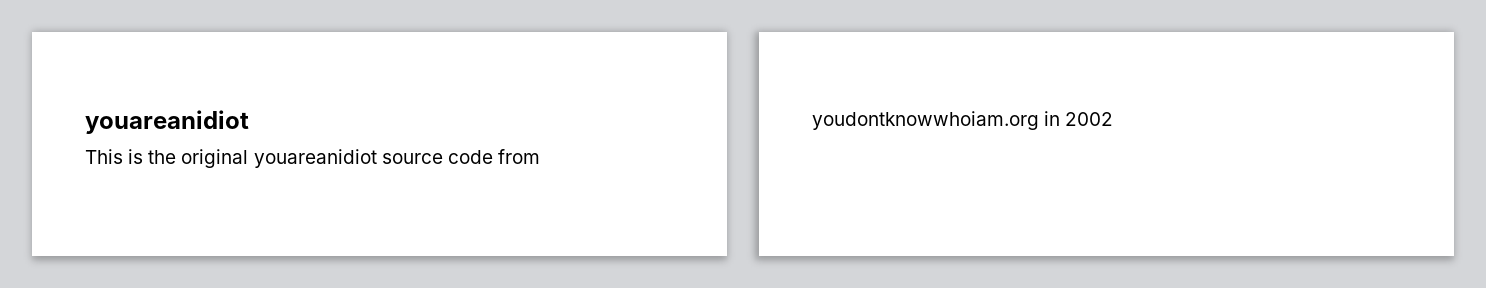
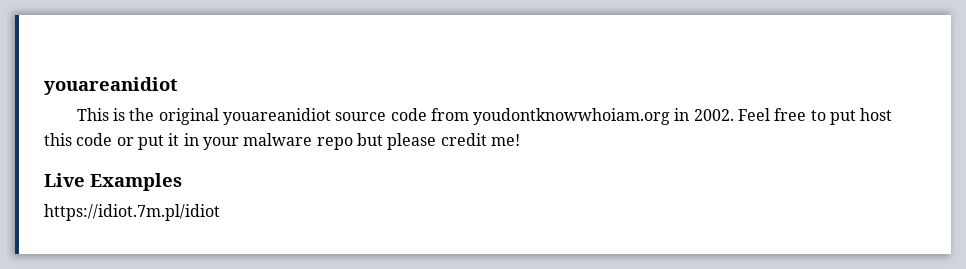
- This is the original youareanidiot source code from youdontknowwhoiam.org in 2002
+ This is the original youareanidiot source code from youdontknowwhoiam.org in 2002. Feel free to put host this code or put it in your malware repo but please credit me!
+ Live Examples
+ https://idiot.7m.pl/idiot

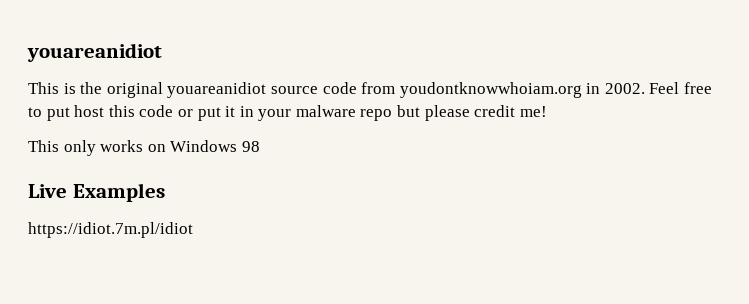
+ This only works on Windows 98

